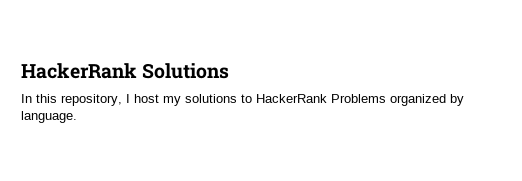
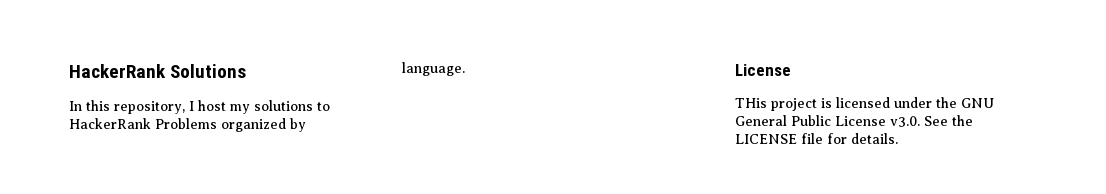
  In this repository, I host my solutions to HackerRank Problems organized by language.
+ License
+ THis project is licensed under the GNU General Public License v3.0. See the LICENSE file for details.

